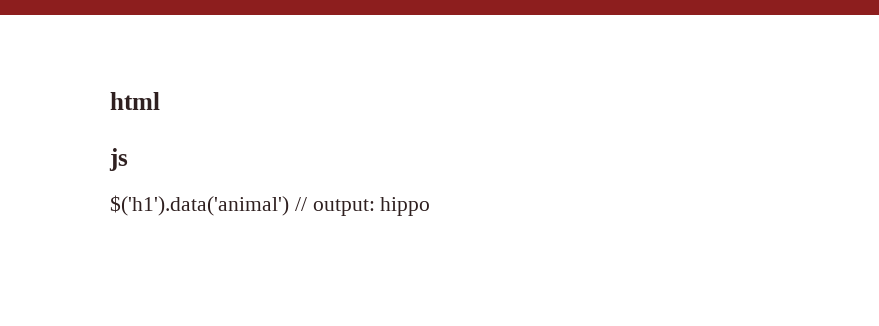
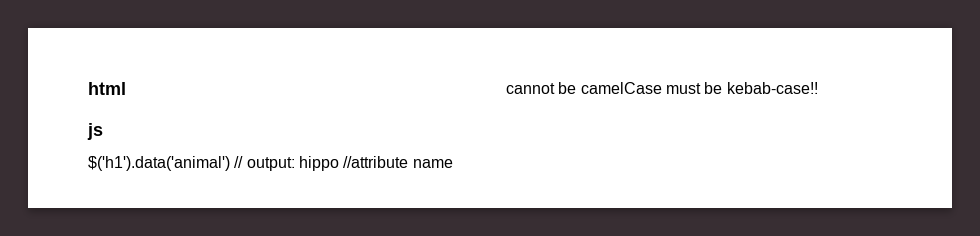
- $('h1').data('animal') // output: hippo
+ $('h1').data('animal') // output: hippo //attribute name cannot be camelCase must be kebab-case!!

